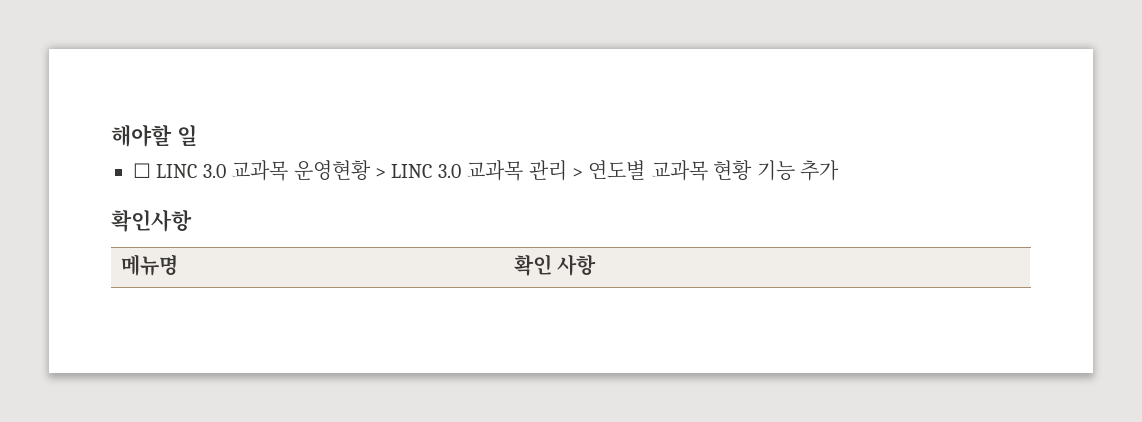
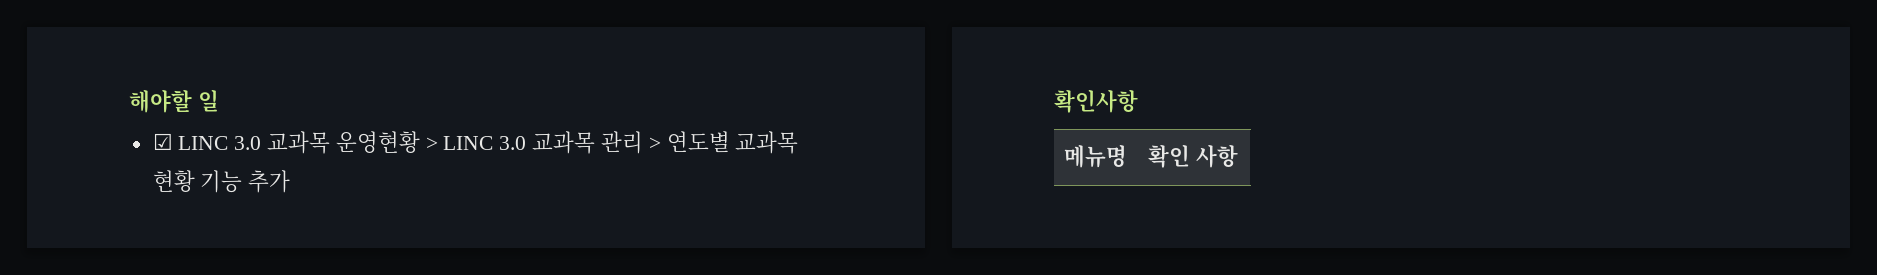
- ☐ LINC 3.0 교과목 운영현황 > LINC 3.0 교과목 관리 > 연도별 교과목 현황 기능 추가
+ ☑ LINC 3.0 교과목 운영현황 > LINC 3.0 교과목 관리 > 연도별 교과목 현황 기능 추가

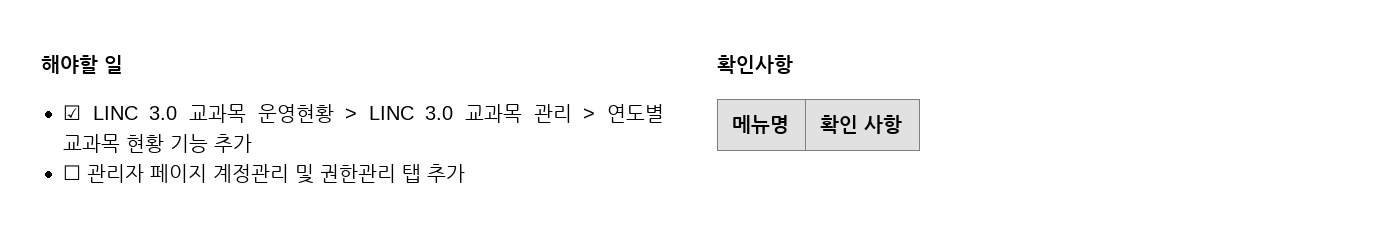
+ ☐ 관리자 페이지 계정관리 및 권한관리 탭 추가

